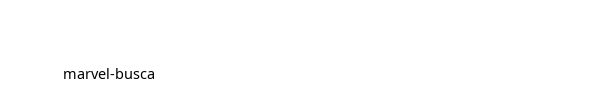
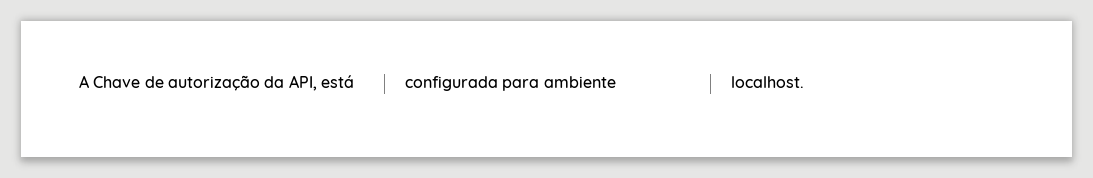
- marvel-busca
+ A Chave de autorização da API, está configurada para ambiente localhost.

